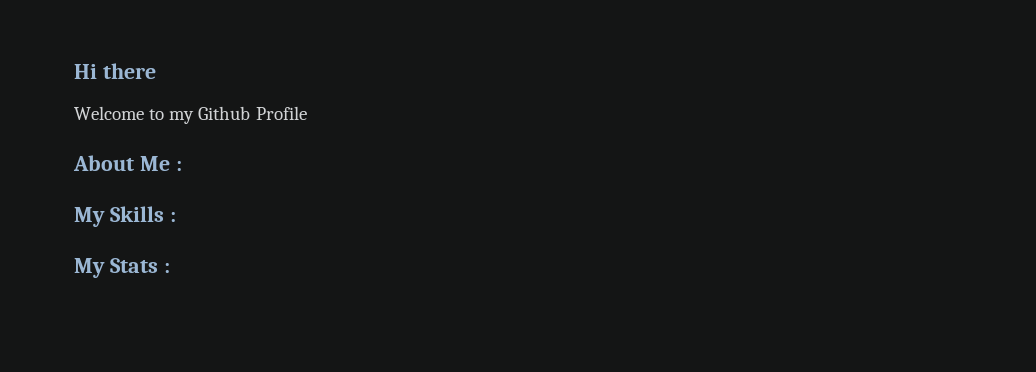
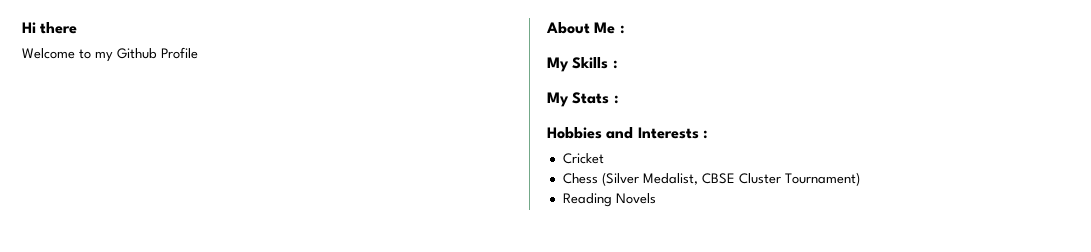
+ Hobbies and Interests :
+ Cricket
+ Chess (Silver Medalist, CBSE Cluster Tournament)
+ Reading Novels

